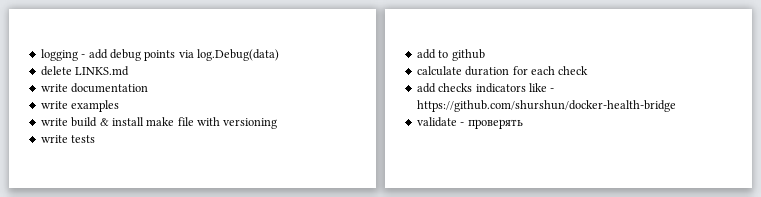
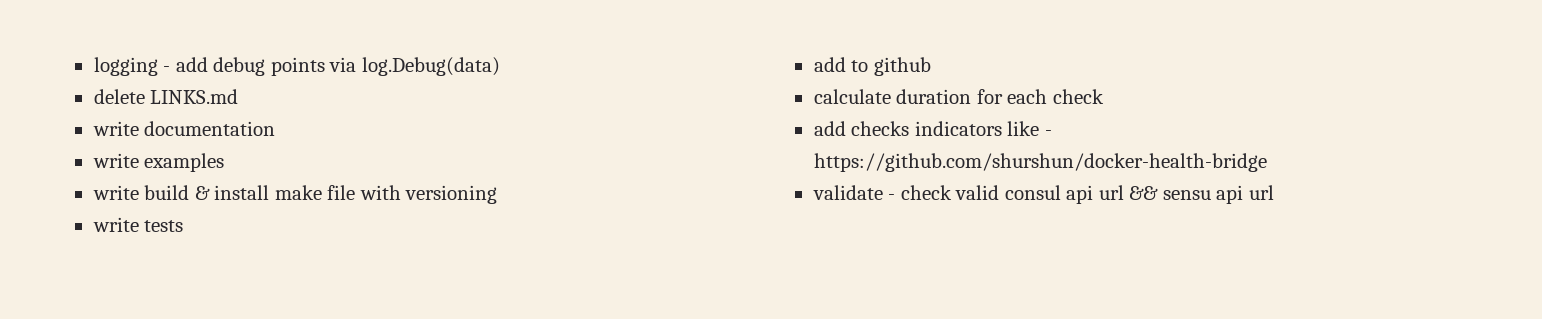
- validate - проверять
+ validate - check valid consul api url && sensu api url

